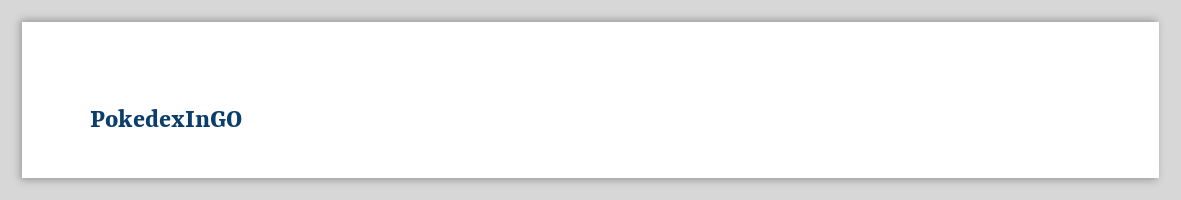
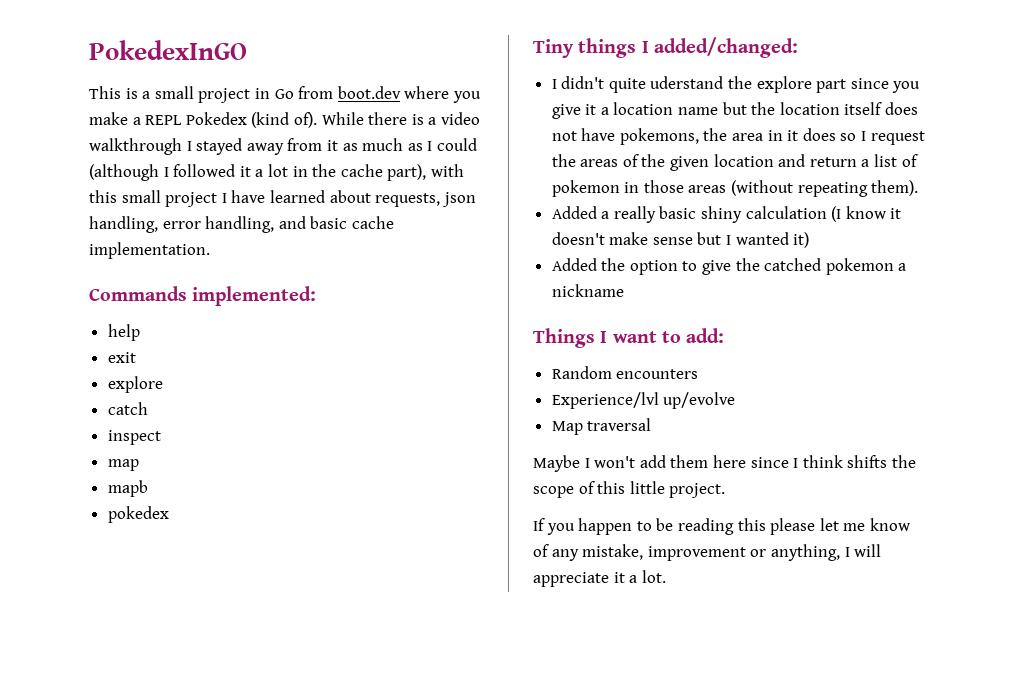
+ This is a small project in Go from boot.dev where you make a REPL Pokedex (kind of). While there is a video walkthrough I stayed away from it as much as I could (although I followed it a lot in the cache part), with this small project I have learned about requests, json handling, error handling, and basic cache implementation.
+ Commands implemented:
+ help
+ exit
+ explore
+ catch
+ inspect
+ map
+ mapb
+ pokedex
+ Tiny things I added/changed:
+ I didn't quite uderstand the explore part since you give it a location name but the location itself does not have pokemons, the area in it does so I request the areas of the given location and return a list of pokemon in those areas (without repeating them).
+ Added a really basic shiny calculation (I know it doesn't make sense but I wanted it)
+ Added the option to give the catched pokemon a nickname
+ Things I want to add:
+ Random encounters
+ Experience/lvl up/evolve
+ Map traversal
+ Maybe I won't add them here since I think shifts the scope of this little project.
+ If you happen to be reading this please let me know of any mistake, improvement or anything, I will appreciate it a lot.

